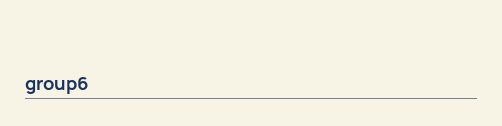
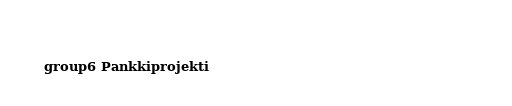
- group6
+ group6 Pankkiprojekti

